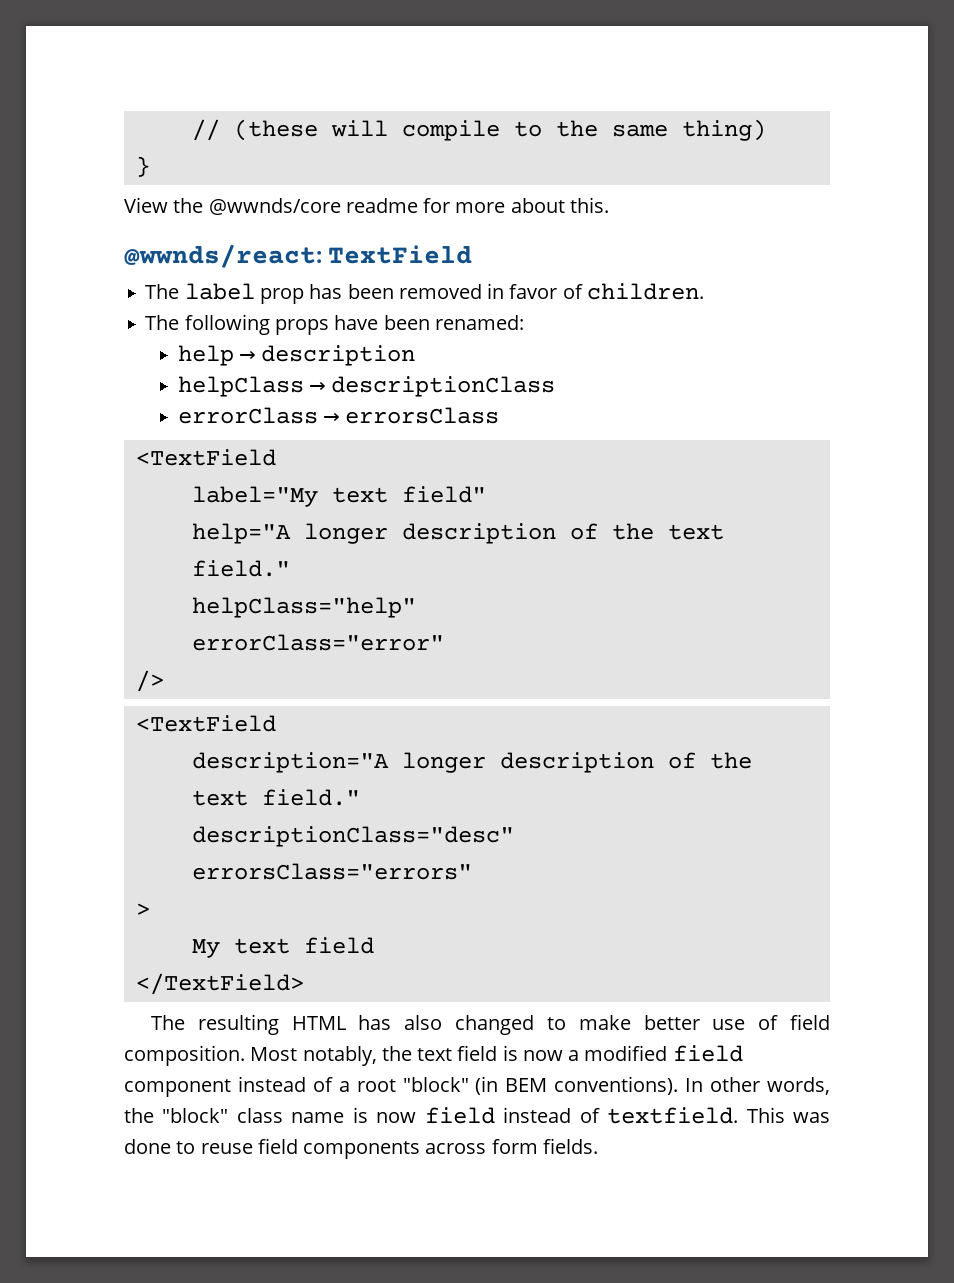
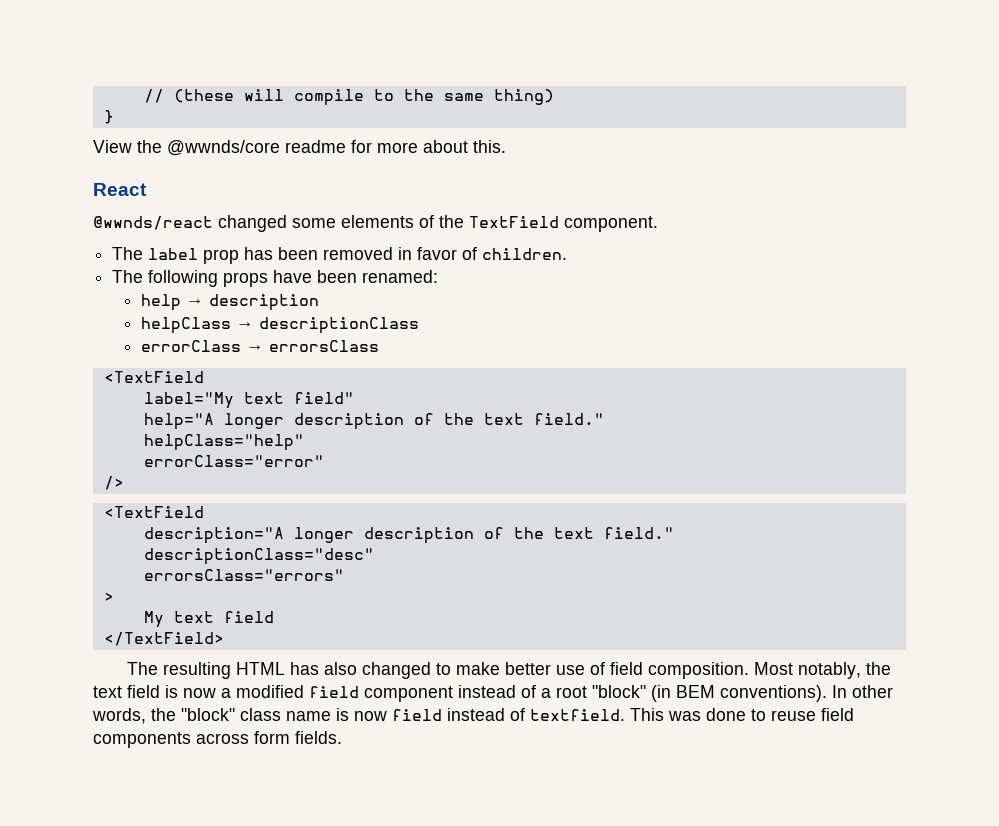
- @wwnds/react: TextField
+ React
+ @wwnds/react changed some elements of the TextField component.

